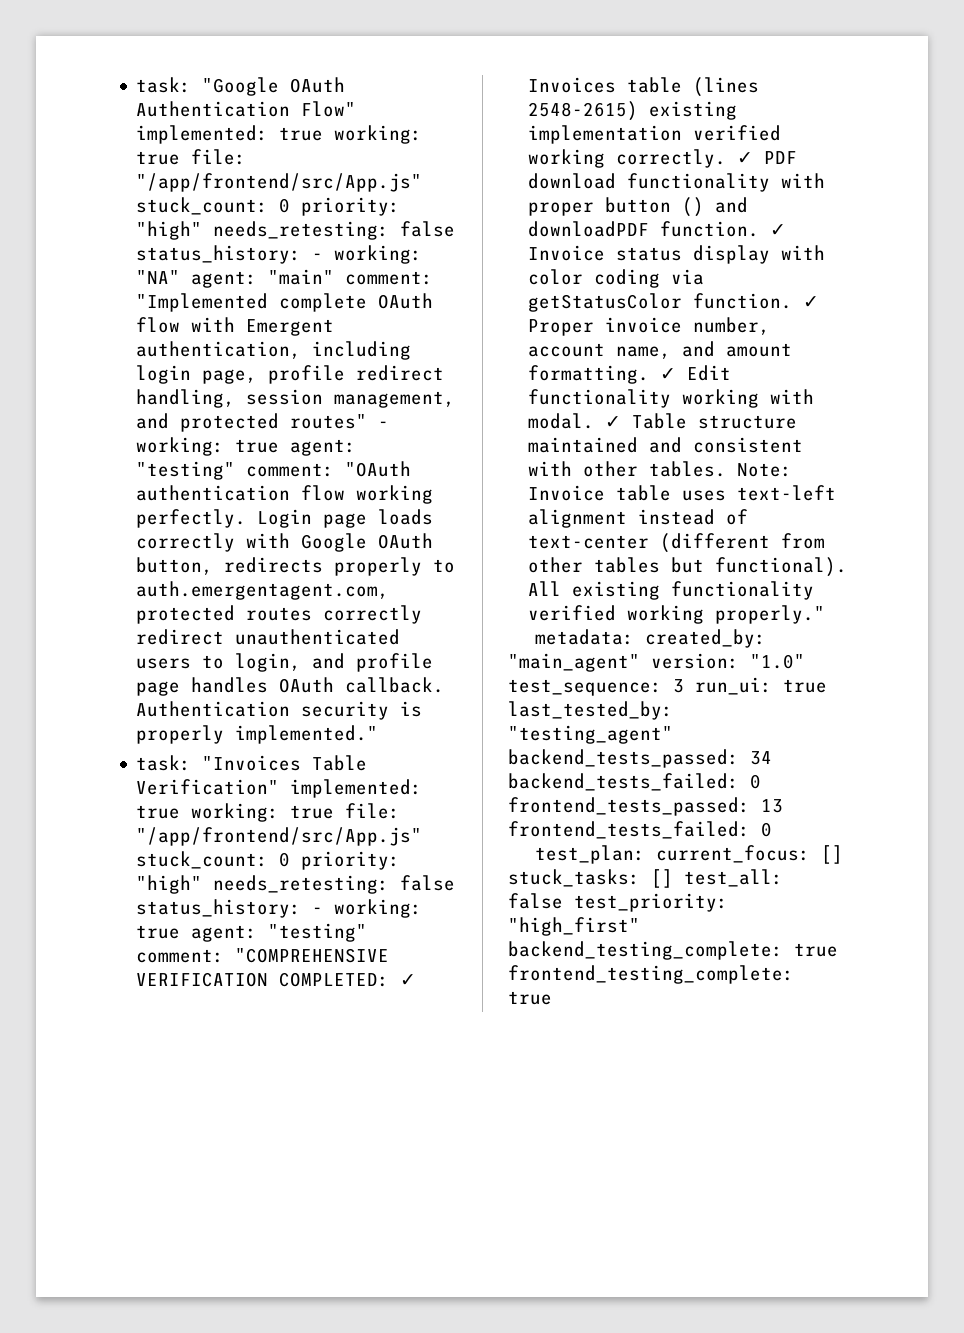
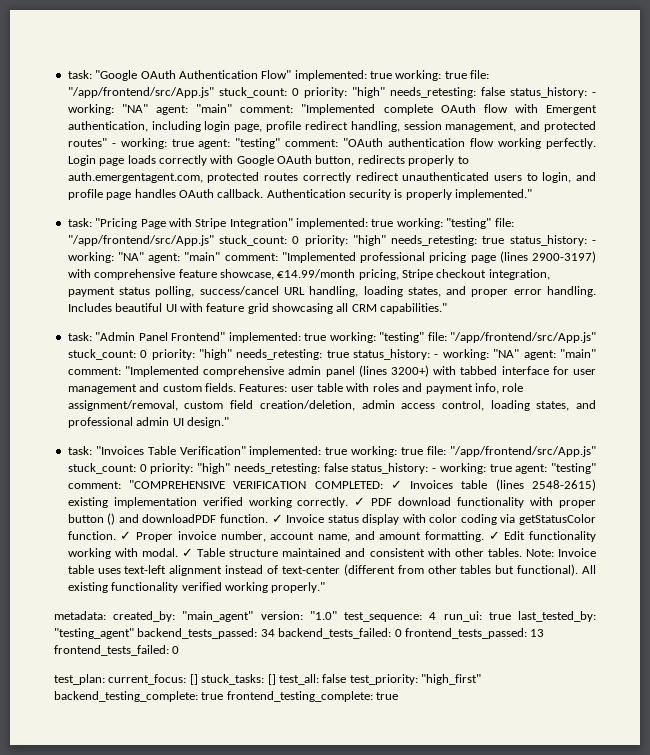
+ task: "Pricing Page with Stripe Integration" implemented: true working: "testing" file: "/app/frontend/src/App.js" stuck_count: 0 priority: "high" needs_retesting: true status_history: - working: "NA" agent: "main" comment: "Implemented professional pricing page (lines 2900-3197) with comprehensive feature showcase, €14.99/month pricing, Stripe checkout integration, payment status polling, success/cancel URL handling, loading states, and proper error handling. Includes beautiful UI with feature grid showcasing all CRM capabilities."
+ task: "Admin Panel Frontend" implemented: true working: "testing" file: "/app/frontend/src/App.js" stuck_count: 0 priority: "high" needs_retesting: true status_history: - working: "NA" agent: "main" comment: "Implemented comprehensive admin panel (lines 3200+) with tabbed interface for user management and custom fields. Features: user table with roles and payment info, role assignment/removal, custom field creation/deletion, admin access control, loading states, and professional admin UI design."
- metadata: created_by: "main_agent" version: "1.0" test_sequence: 3 run_ui: true last_tested_by: "testing_agent" backend_tests_passed: 34 backend_tests_failed: 0 frontend_tests_passed: 13 frontend_tests_failed: 0
+ metadata: created_by: "main_agent" version: "1.0" test_sequence: 4 run_ui: true last_tested_by: "testing_agent" backend_tests_passed: 34 backend_tests_failed: 0 frontend_tests_passed: 13 frontend_tests_failed: 0

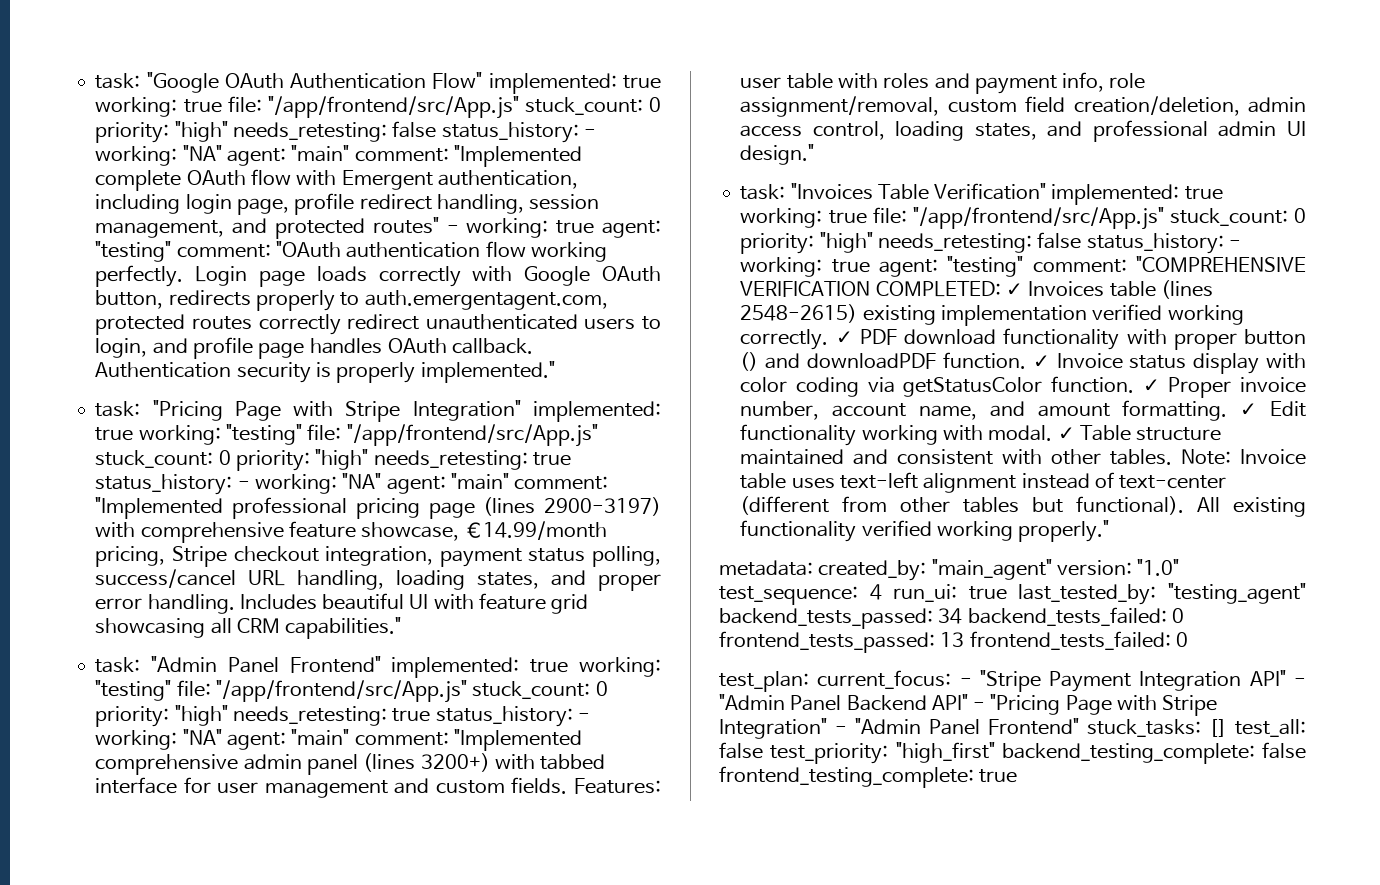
- test_plan: current_focus: [] stuck_tasks: [] test_all: false test_priority: "high_first" backend_testing_complete: true frontend_testing_complete: true
+ test_plan: current_focus: - "Stripe Payment Integration API" - "Admin Panel Backend API" - "Pricing Page with Stripe Integration" - "Admin Panel Frontend" stuck_tasks: [] test_all: false test_priority: "high_first" backend_testing_complete: false frontend_testing_complete: true

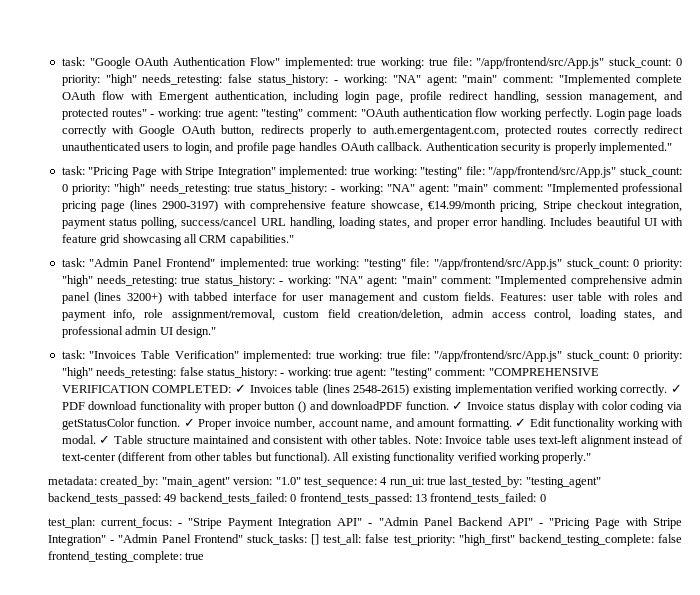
- metadata: created_by: "main_agent" version: "1.0" test_sequence: 4 run_ui: true last_tested_by: "testing_agent" backend_tests_passed: 34 backend_tests_failed: 0 frontend_tests_passed: 13 frontend_tests_failed: 0
+ metadata: created_by: "main_agent" version: "1.0" test_sequence: 4 run_ui: true last_tested_by: "testing_agent" backend_tests_passed: 49 backend_tests_failed: 0 frontend_tests_passed: 13 frontend_tests_failed: 0

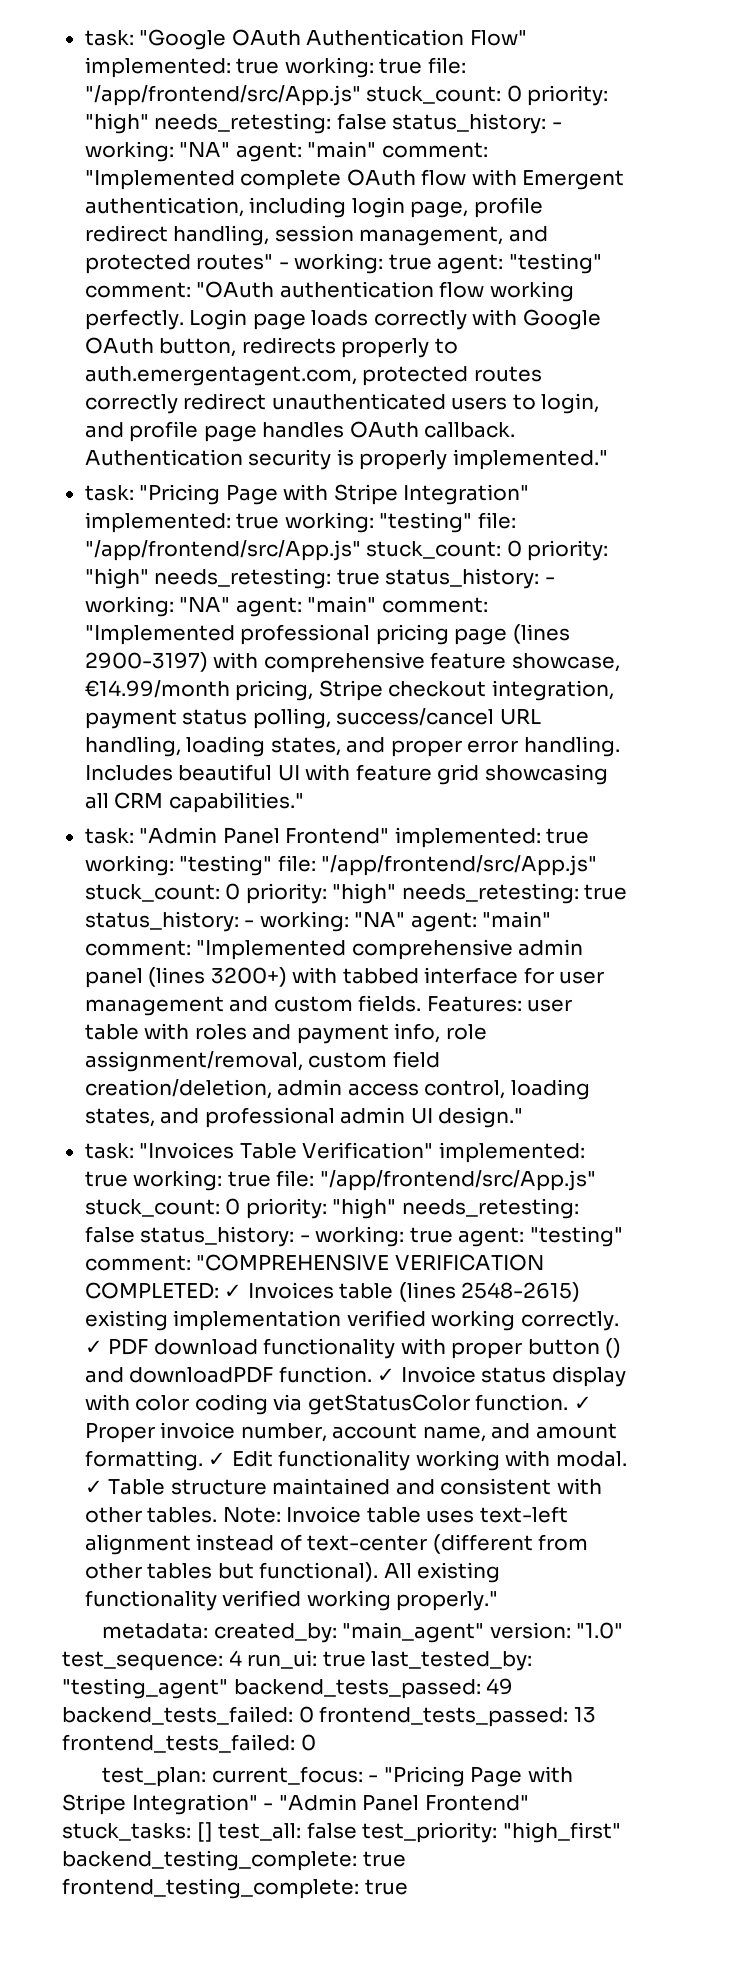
- test_plan: current_focus: - "Stripe Payment Integration API" - "Admin Panel Backend API" - "Pricing Page with Stripe Integration" - "Admin Panel Frontend" stuck_tasks: [] test_all: false test_priority: "high_first" backend_testing_complete: false frontend_testing_complete: true
+ test_plan: current_focus: - "Pricing Page with Stripe Integration" - "Admin Panel Frontend" stuck_tasks: [] test_all: false test_priority: "high_first" backend_testing_complete: true frontend_testing_complete: true

